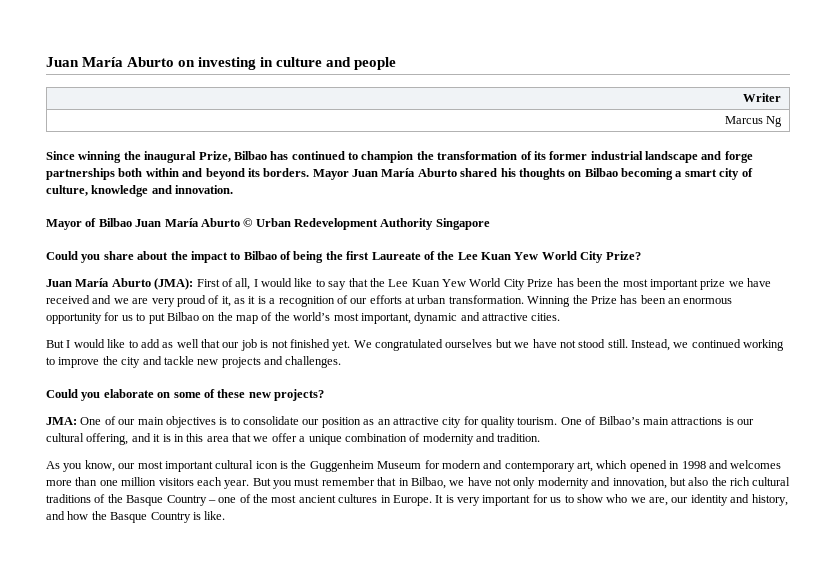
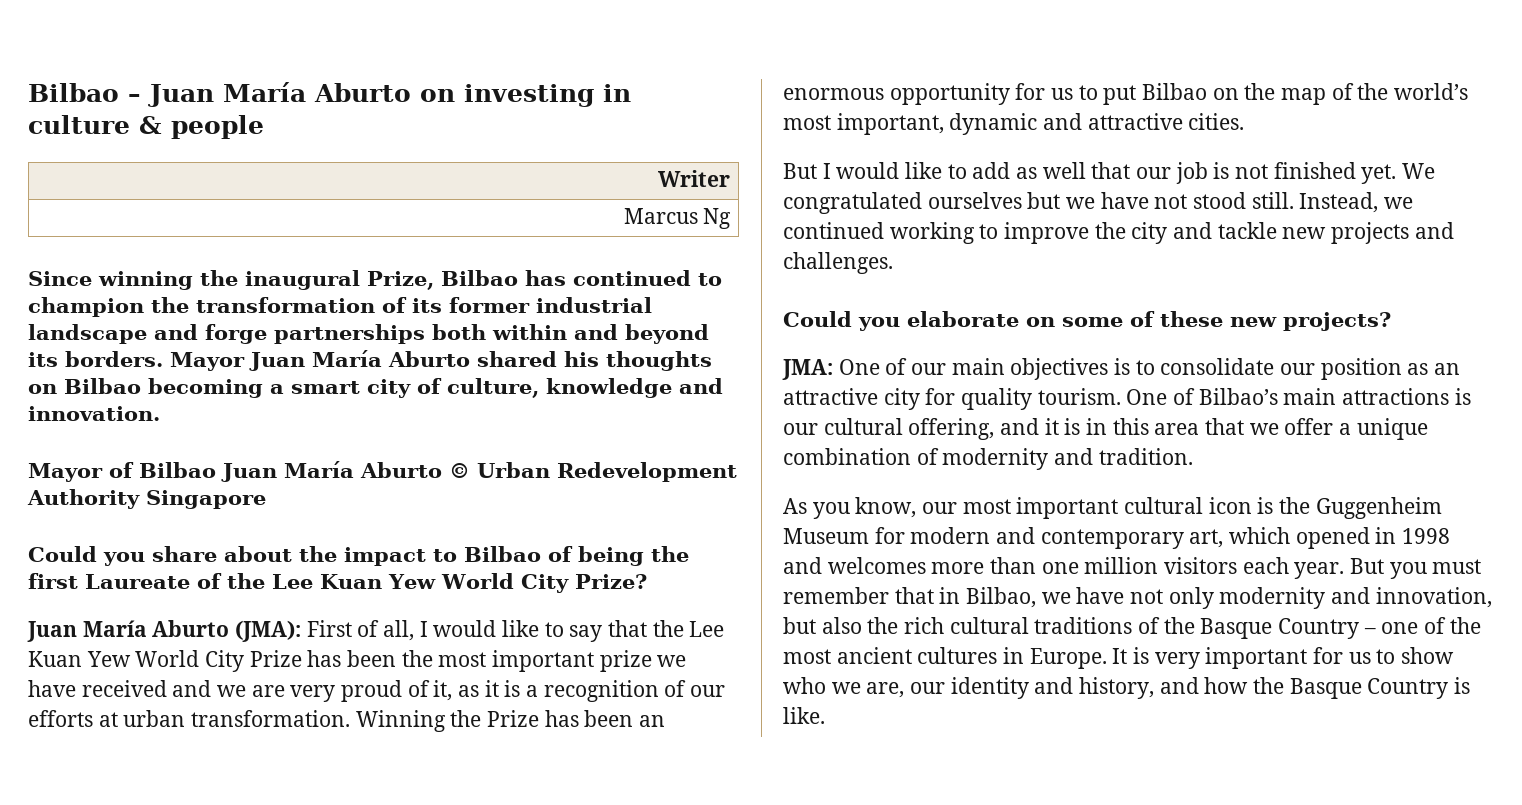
- Juan María Aburto on investing in culture and people
+ Bilbao – Juan María Aburto on investing in culture & people

